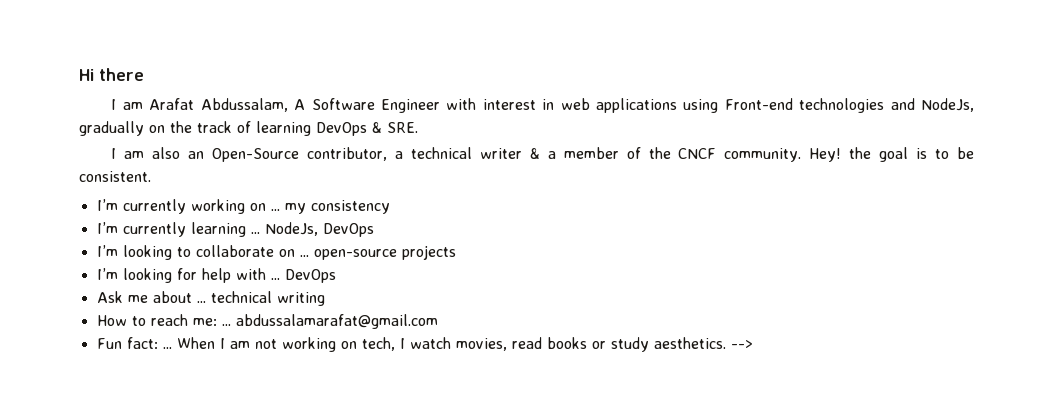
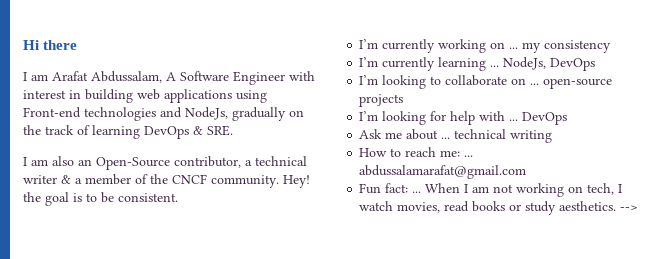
- I am Arafat Abdussalam, A Software Engineer with interest in web applications using Front-end technologies and NodeJs, gradually on the track of learning DevOps & SRE.
+ I am Arafat Abdussalam, A Software Engineer with interest in building web applications using Front-end technologies and NodeJs, gradually on the track of learning DevOps & SRE.

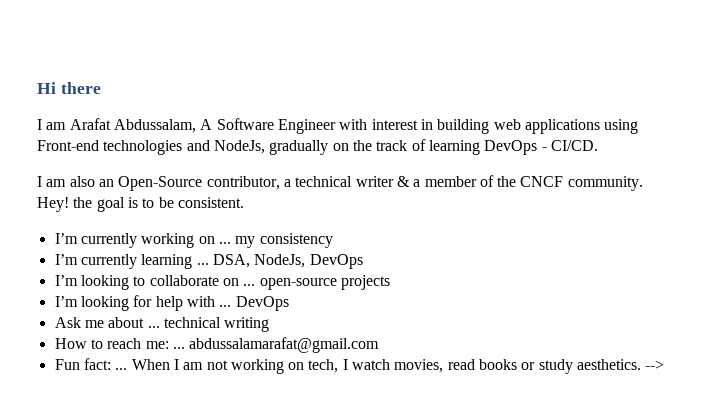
- I am Arafat Abdussalam, A Software Engineer with interest in building web applications using Front-end technologies and NodeJs, gradually on the track of learning DevOps & SRE.
+ I am Arafat Abdussalam, A Software Engineer with interest in building web applications using Front-end technologies and NodeJs, gradually on the track of learning DevOps - CI/CD.
- NodeJs, DevOps
+ DSA, NodeJs, DevOps

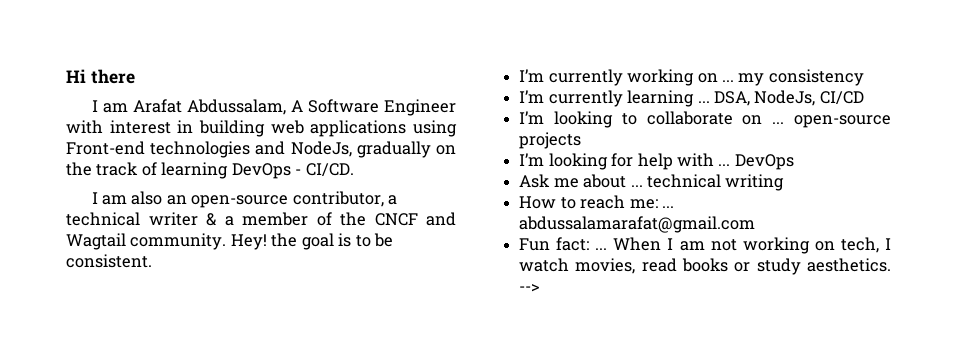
- I am also an Open-Source contributor, a technical writer & a member of the CNCF community.
+ I am also an open-source contributor, a technical writer & a member of the CNCF and Wagtail community.
- DSA, NodeJs, DevOps
+ DSA, NodeJs, CI/CD

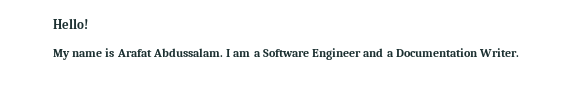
- Hi there
- I am Arafat Abdussalam, A Software Engineer with interest in building web applications using Front-end technologies and NodeJs, gradually on the track of learning DevOps - CI/CD.
- I am also an open-source contributor, a technical writer & a member of the CNCF and Wagtail community. Hey! the goal is to be consistent.
- I’m currently working on ... my consistency
- I’m currently learning ... DSA, NodeJs, CI/CD
- I’m looking to collaborate on ... open-source projects
- I’m looking for help with ... DevOps
- Ask me about ... technical writing
- How to reach me: ... abdussalamarafat@gmail.com
- Fun fact: ... When I am not working on tech, I watch movies, read books or study aesthetics. -->
+ Hello!
+ My name is Arafat Abdussalam. I am a Software Engineer and a Documentation Writer.

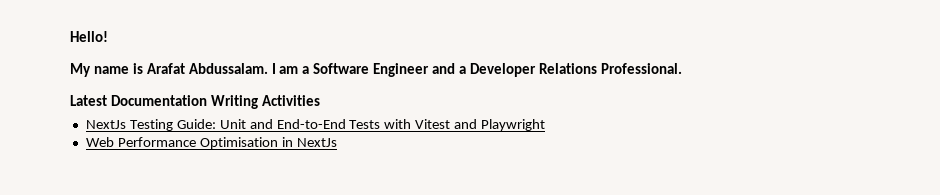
- I am a Software Engineer and a Documentation Writer.
+ I am a Software Engineer and a Developer Relations Professional.
+ Latest Documentation Writing Activities
+ NextJs Testing Guide: Unit and End-to-End Tests with Vitest and Playwright
+ Web Performance Optimisation in NextJs

